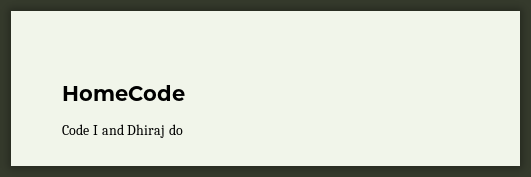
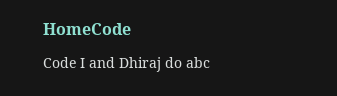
- Code I and Dhiraj do
+ Code I and Dhiraj do abc

